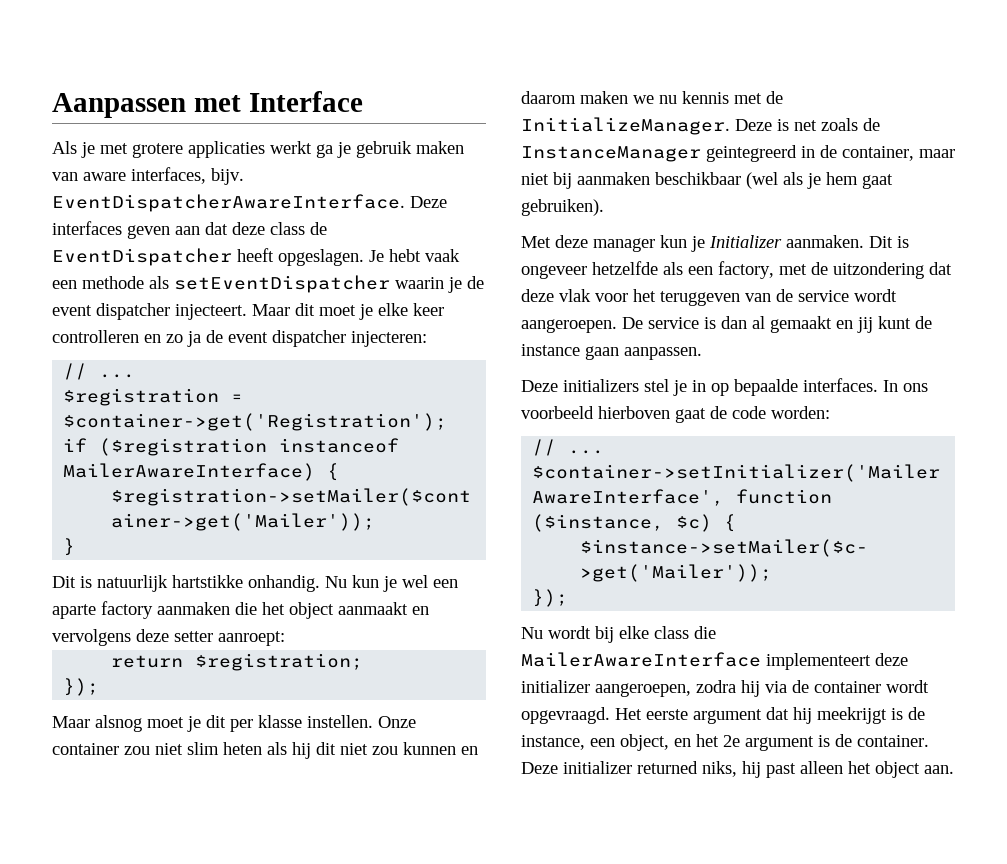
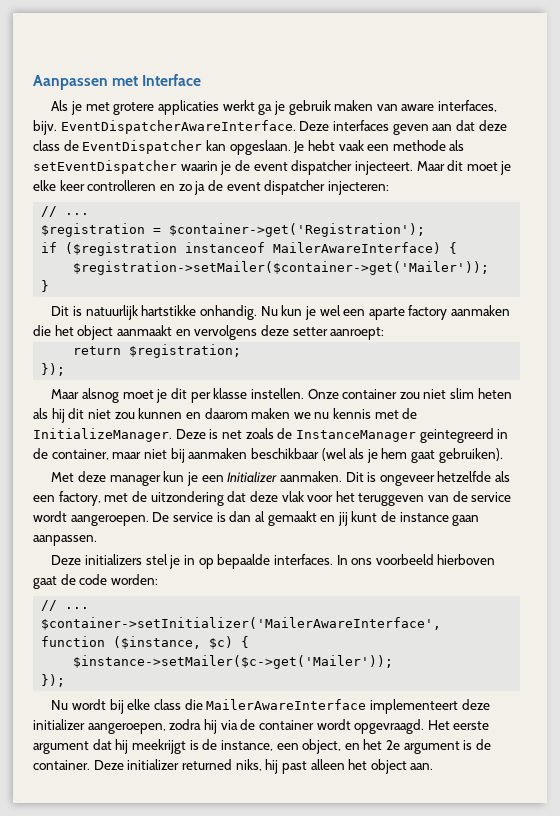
- Deze interfaces geven aan dat deze class de EventDispatcher heeft opgeslagen.
+ Deze interfaces geven aan dat deze class de EventDispatcher kan opgeslaan.
- Met deze manager kun je Initializer aanmaken.
+ Met deze manager kun je een Initializer aanmaken.

